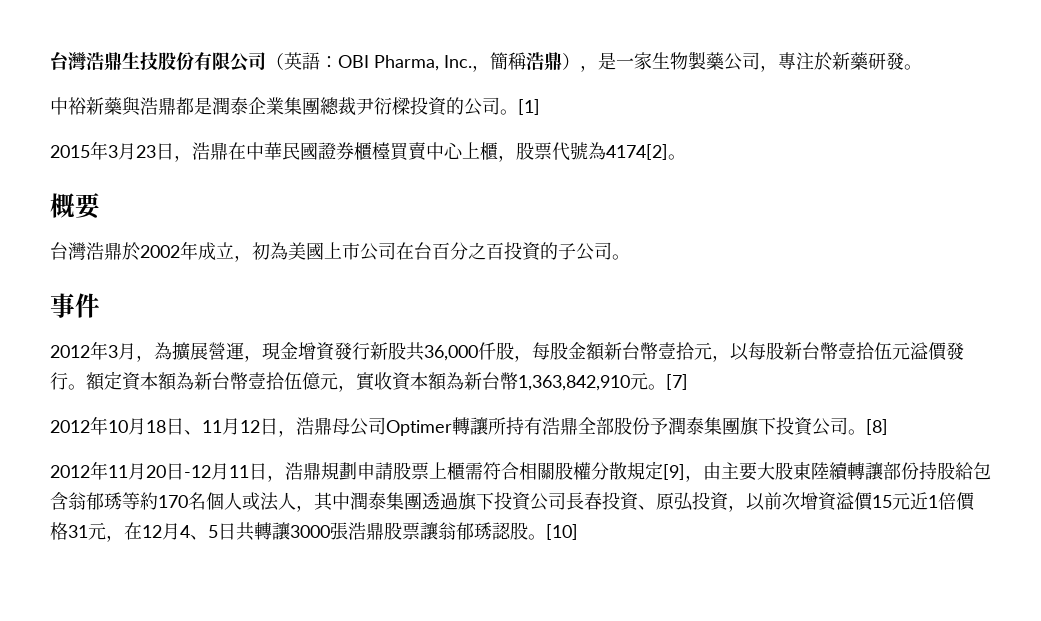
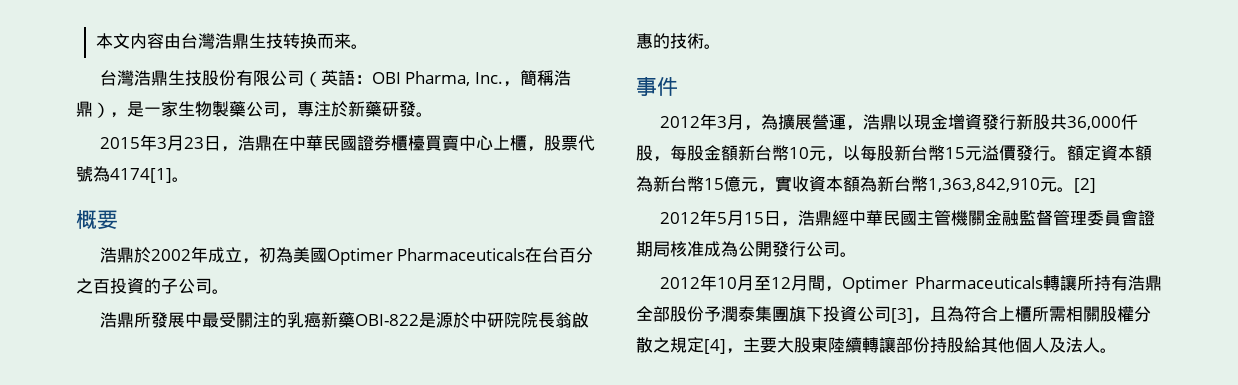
+ 本文内容由台灣浩鼎生技转换而来。
- 中裕新藥與浩鼎都是潤泰企業集團總裁尹衍樑投資的公司。[1]
- 2015年3月23日，浩鼎在中華民國證券櫃檯買賣中心上櫃，股票代號為4174[2]。
+ 2015年3月23日，浩鼎在中華民國證券櫃檯買賣中心上櫃，股票代號為4174[1]。
- 台灣浩鼎於2002年成立，初為美國上市公司在台百分之百投資的子公司。
+ 浩鼎於2002年成立，初為美國Optimer Pharmaceuticals在台百分之百投資的子公司。
+ 浩鼎所發展中最受關注的乳癌新藥OBI-822是源於中研院院長翁啟惠的技術。
- 2012年3月，為擴展營運，現金增資發行新股共36,000仟股，每股金額新台幣壹拾元，以每股新台幣壹拾伍元溢價發行。
+ 2012年3月，為擴展營運，浩鼎以現金增資發行新股共36,000仟股，每股金額新台幣10元，以每股新台幣15元溢價發行。
- 額定資本額為新台幣壹拾伍億元，實收資本額為新台幣1,363,842,910元。
+ 額定資本額為新台幣15億元，實收資本額為新台幣1,363,842,910元。
- [7]
- 2012年10月18日、11月12日，浩鼎母公司Optimer轉讓所持有浩鼎全部股份予潤泰集團旗下投資公司。[8]
- 2012年11月20日-12月11日，浩鼎規劃申請股票上櫃需符合相關股權分散規定[9]，由主要大股東陸續轉讓部份持股給包含翁郁琇等約170名個人或法人，其中潤泰集團透過旗下投資公司長春投資、原弘投資，以前次增資溢價15元近1倍價格31元，在12月4、5日共轉讓3000張浩鼎股票讓翁郁琇認股。[10]
+ [2]
+ 2012年5月15日，浩鼎經中華民國主管機關金融監督管理委員會證期局核准成為公開發行公司。
+ 2012年10月至12月間，Optimer Pharmaceuticals轉讓所持有浩鼎全部股份予潤泰集團旗下投資公司[3]，且為符合上櫃所需相關股權分散之規定[4]，主要大股東陸續轉讓部份持股給其他個人及法人。

